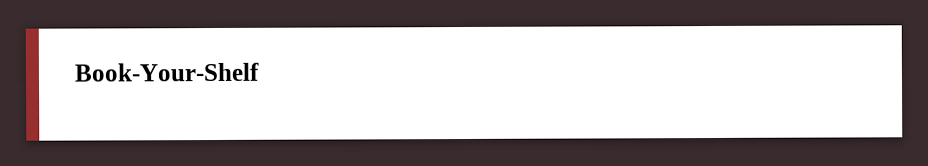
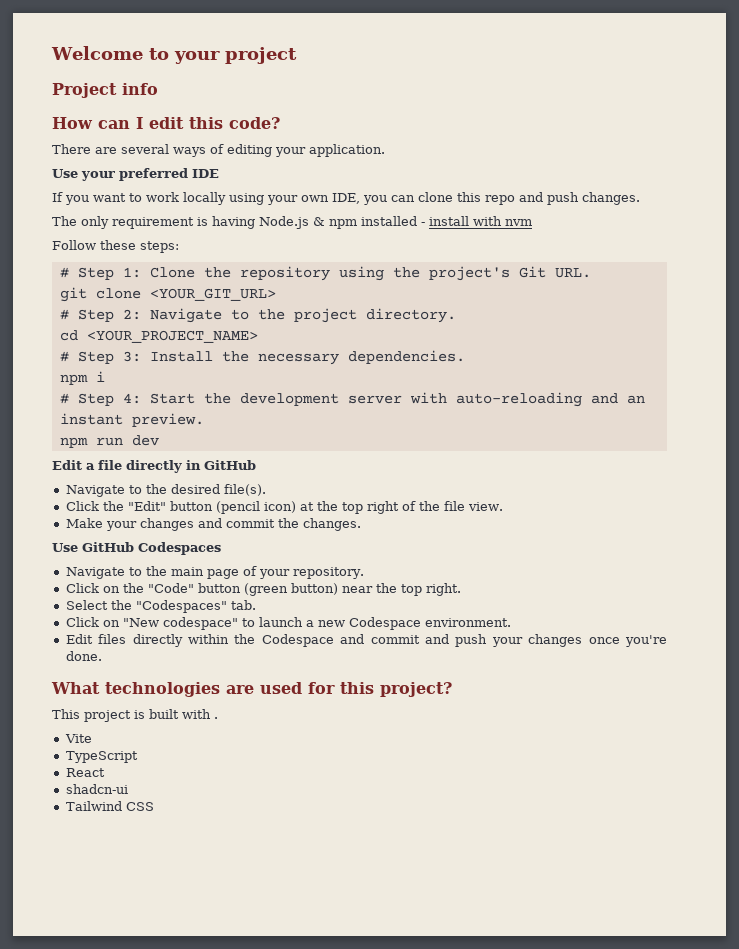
- Book-Your-Shelf
+ Welcome to your project
+ Project info
+ How can I edit this code?
+ There are several ways of editing your application.
+ Use your preferred IDE
+ If you want to work locally using your own IDE, you can clone this repo and push changes.
+ The only requirement is having Node.js & npm installed - install with nvm
+ Follow these steps:
+ # Step 1: Clone the repository using the project's Git URL.
+ git clone <YOUR_GIT_URL>
+ # Step 2: Navigate to the project directory.
+ cd <YOUR_PROJECT_NAME>
+ # Step 3: Install the necessary dependencies.
+ npm i
+ # Step 4: Start the development server with auto-reloading and an instant preview.
+ npm run dev
+ Edit a file directly in GitHub
+ Navigate to the desired file(s).
+ Click the "Edit" button (pencil icon) at the top right of the file view.
+ Make your changes and commit the changes.
+ Use GitHub Codespaces
+ Navigate to the main page of your repository.
+ Click on the "Code" button (green button) near the top right.
+ Select the "Codespaces" tab.
+ Click on "New codespace" to launch a new Codespace environment.
+ Edit files directly within the Codespace and commit and push your changes once you're done.
+ What technologies are used for this project?
+ This project is built with .
+ Vite
+ TypeScript
+ React
+ shadcn-ui
+ Tailwind CSS

